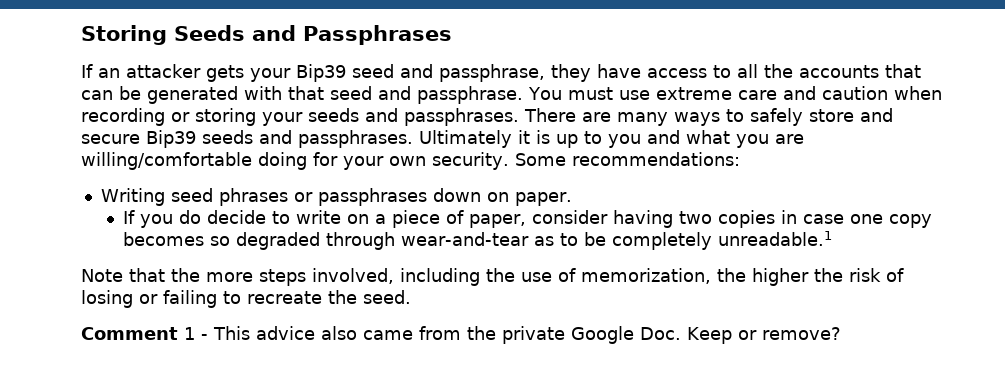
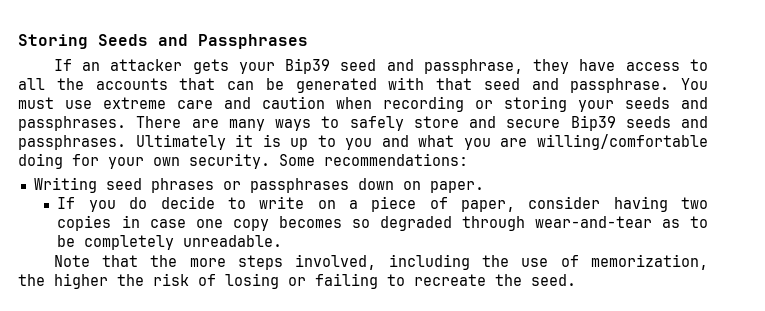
- If you do decide to write on a piece of paper, consider having two copies in case one copy becomes so degraded through wear-and-tear as to be completely unreadable.1
+ If you do decide to write on a piece of paper, consider having two copies in case one copy becomes so degraded through wear-and-tear as to be completely unreadable.
- Comment 1 - This advice also came from the private Google Doc. Keep or remove?

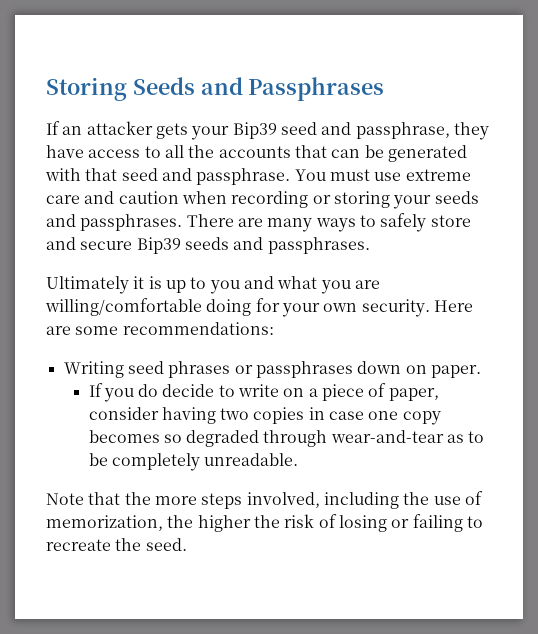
- There are many ways to safely store and secure Bip39 seeds and passphrases. Ultimately it is up to you and what you are willing/comfortable doing for your own security.
+ There are many ways to safely store and secure Bip39 seeds and passphrases.
+ Ultimately it is up to you and what you are willing/comfortable doing for your own security.
- Some recommendations:
+ Here are some recommendations:

